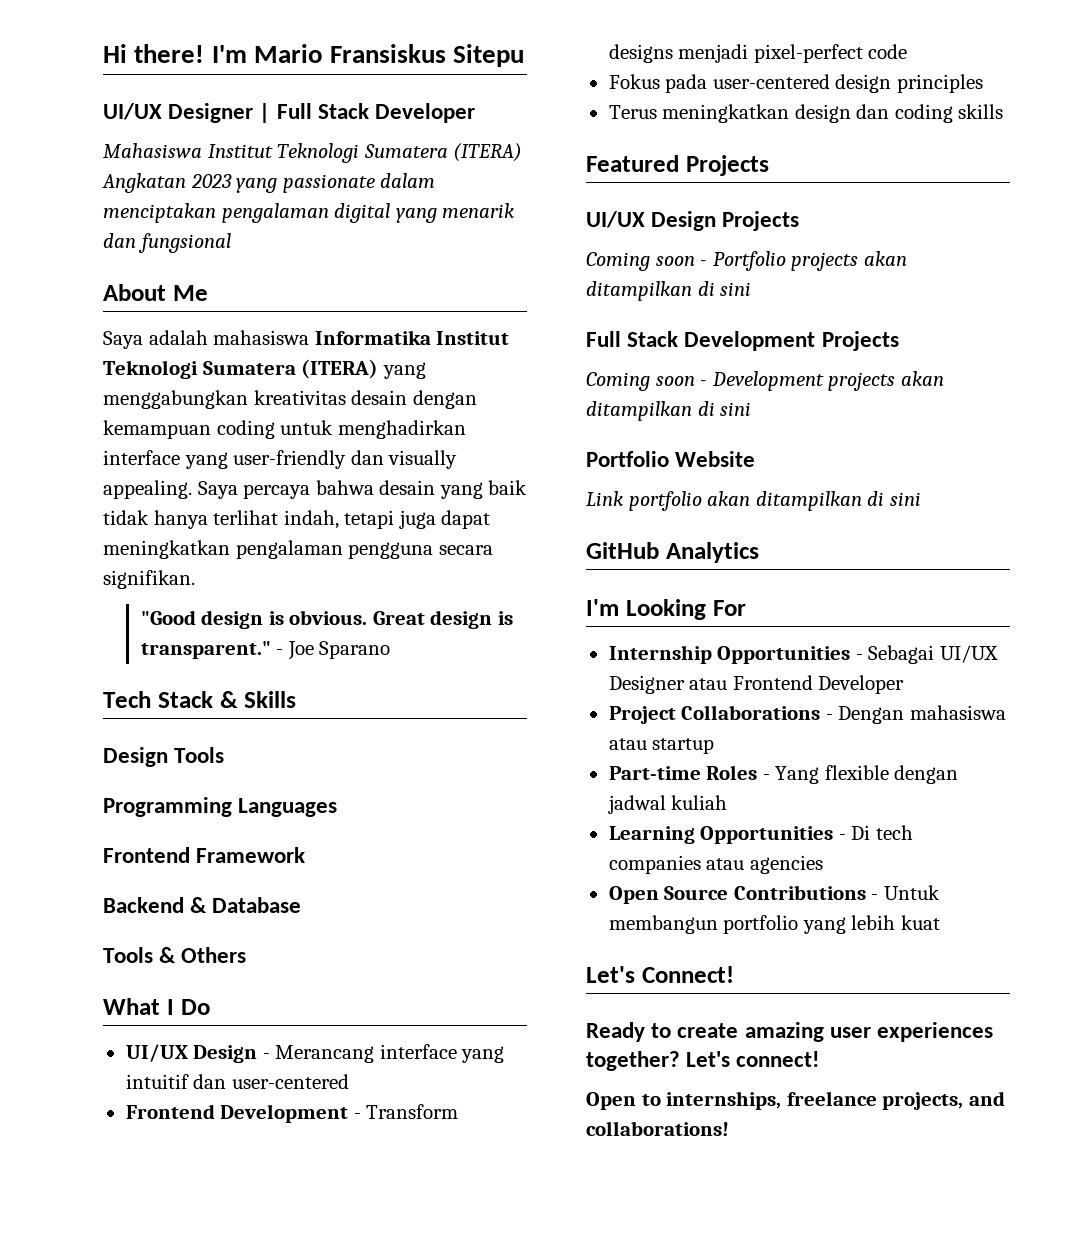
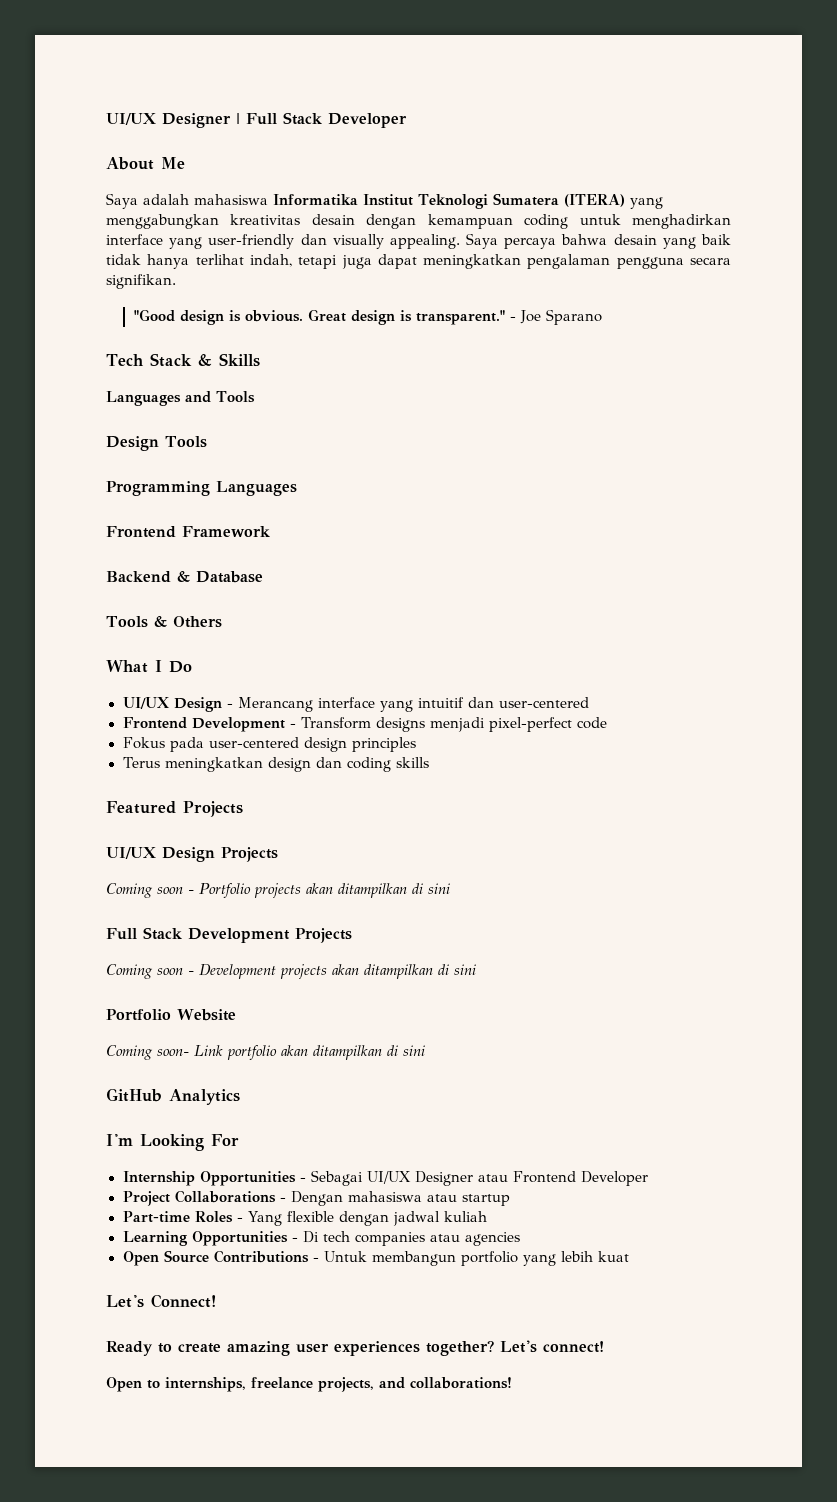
- Hi there! I'm Mario Fransiskus Sitepu
- Mahasiswa Institut Teknologi Sumatera (ITERA) Angkatan 2023 yang passionate dalam menciptakan pengalaman digital yang menarik dan fungsional
+ Languages and Tools
- Link portfolio akan ditampilkan di sini
+ Coming soon- Link portfolio akan ditampilkan di sini

